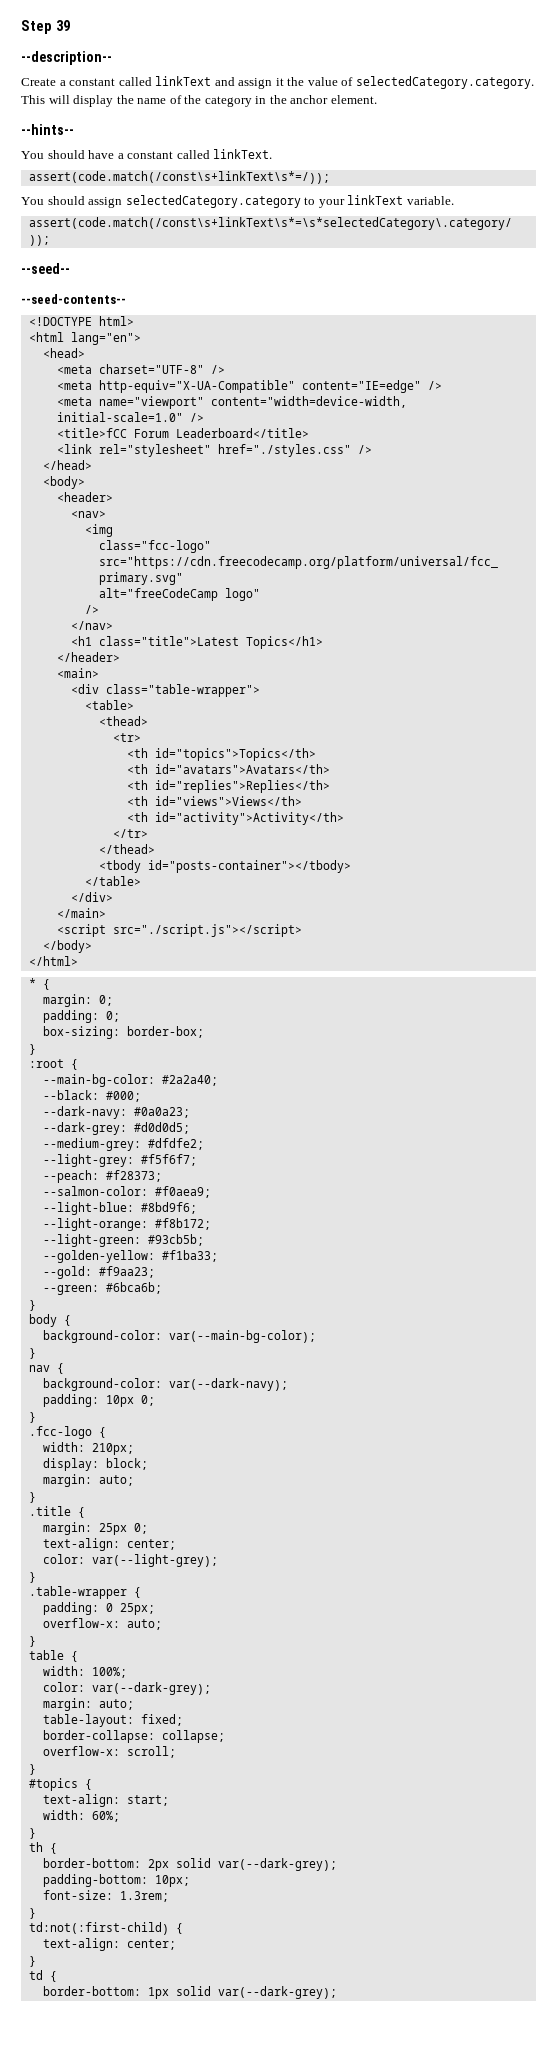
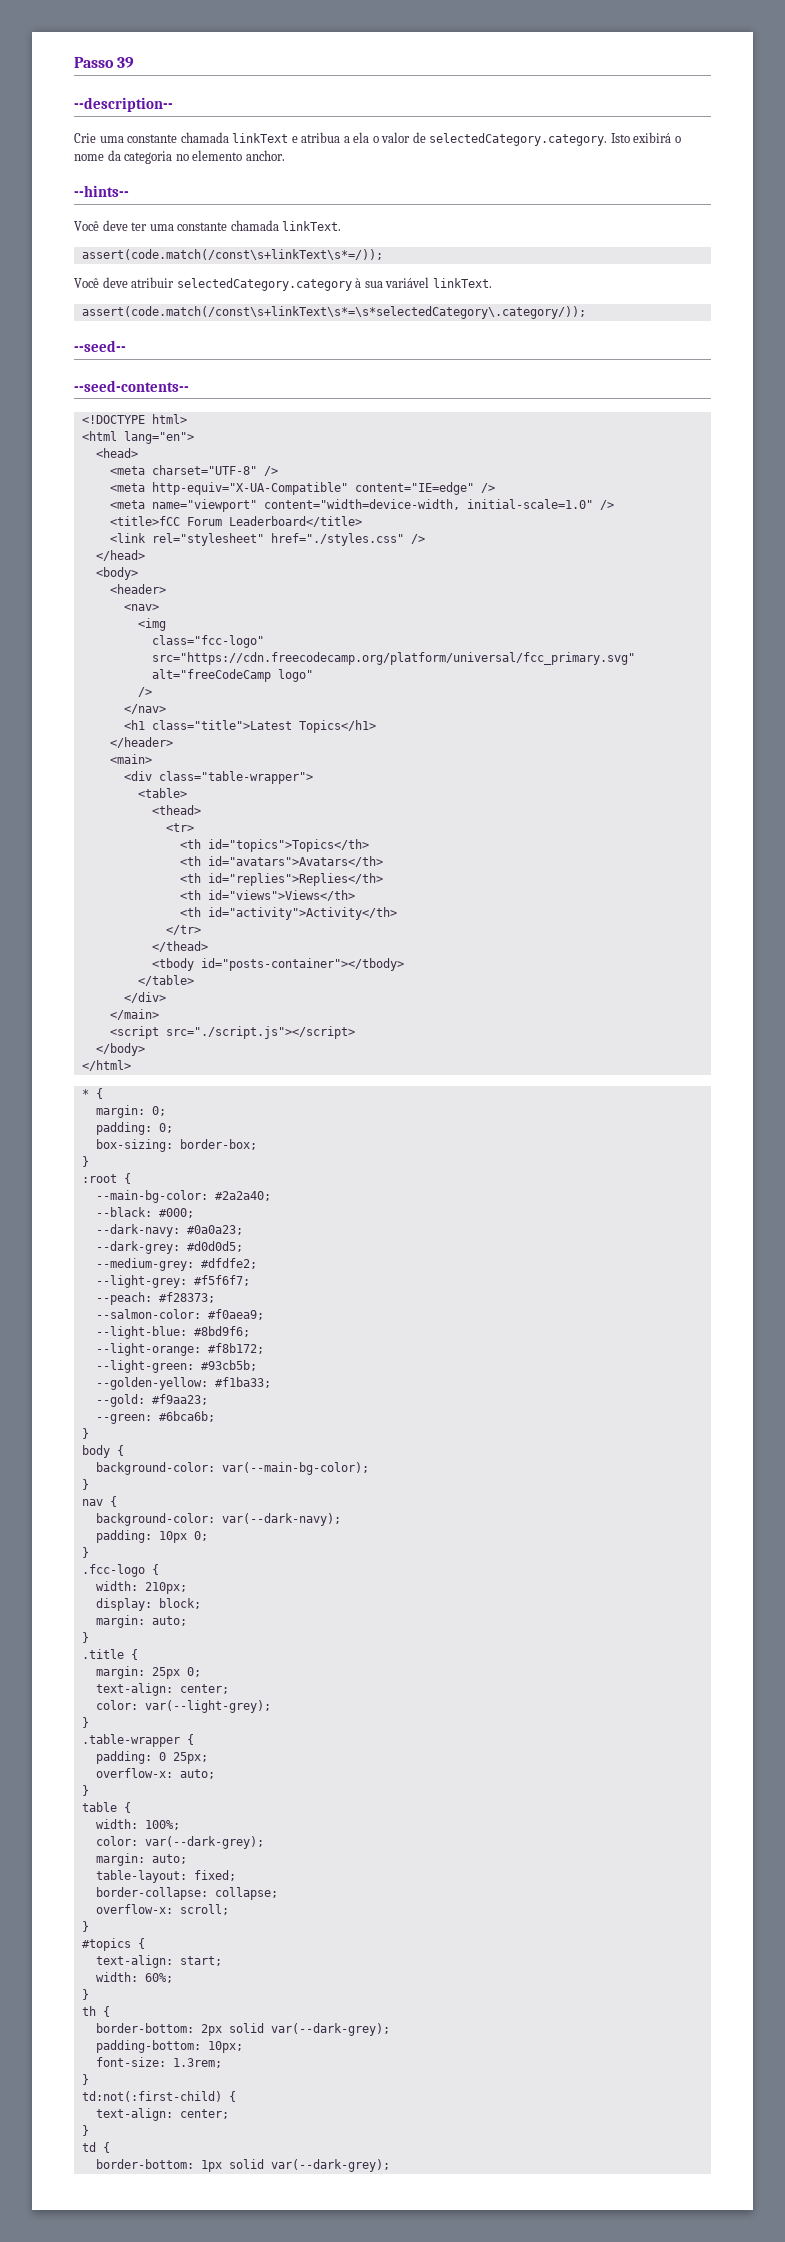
- Step 39
+ Passo 39
- Create a constant called linkText and assign it the value of selectedCategory.category. This will display the name of the category in the anchor element.
+ Crie uma constante chamada linkText e atribua a ela o valor de selectedCategory.category. Isto exibirá o nome da categoria no elemento anchor.
  --hints--
- You should have a constant called linkText.
+ Você deve ter uma constante chamada linkText.
  assert(code.match(/const\s+linkText\s*=/));
- You should assign selectedCategory.category to your linkText variable.
+ Você deve atribuir selectedCategory.category à sua variável linkText.

